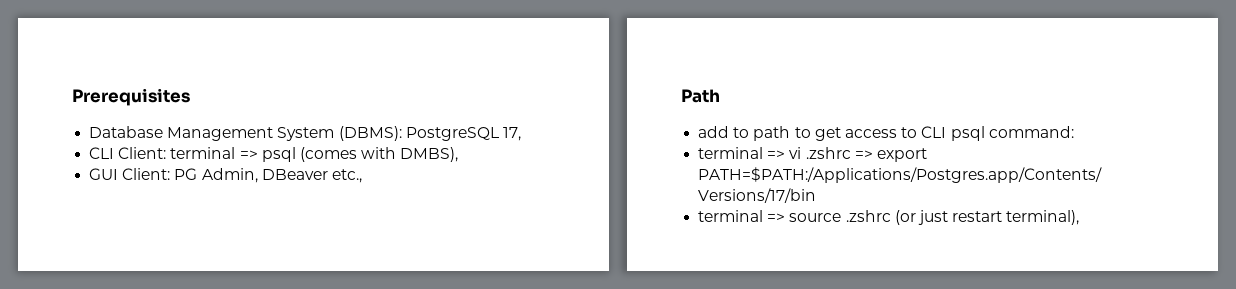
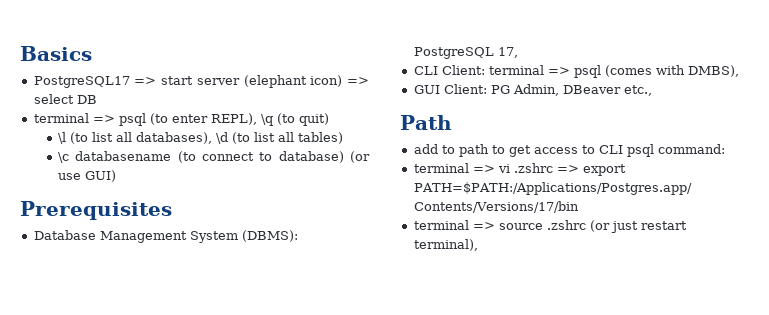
+ Basics
+ PostgreSQL17 => start server (elephant icon) => select DB
+ terminal => psql (to enter REPL), \q (to quit)
+ \l (to list all databases), \d (to list all tables)
+ \c databasename (to connect to database) (or use GUI)

